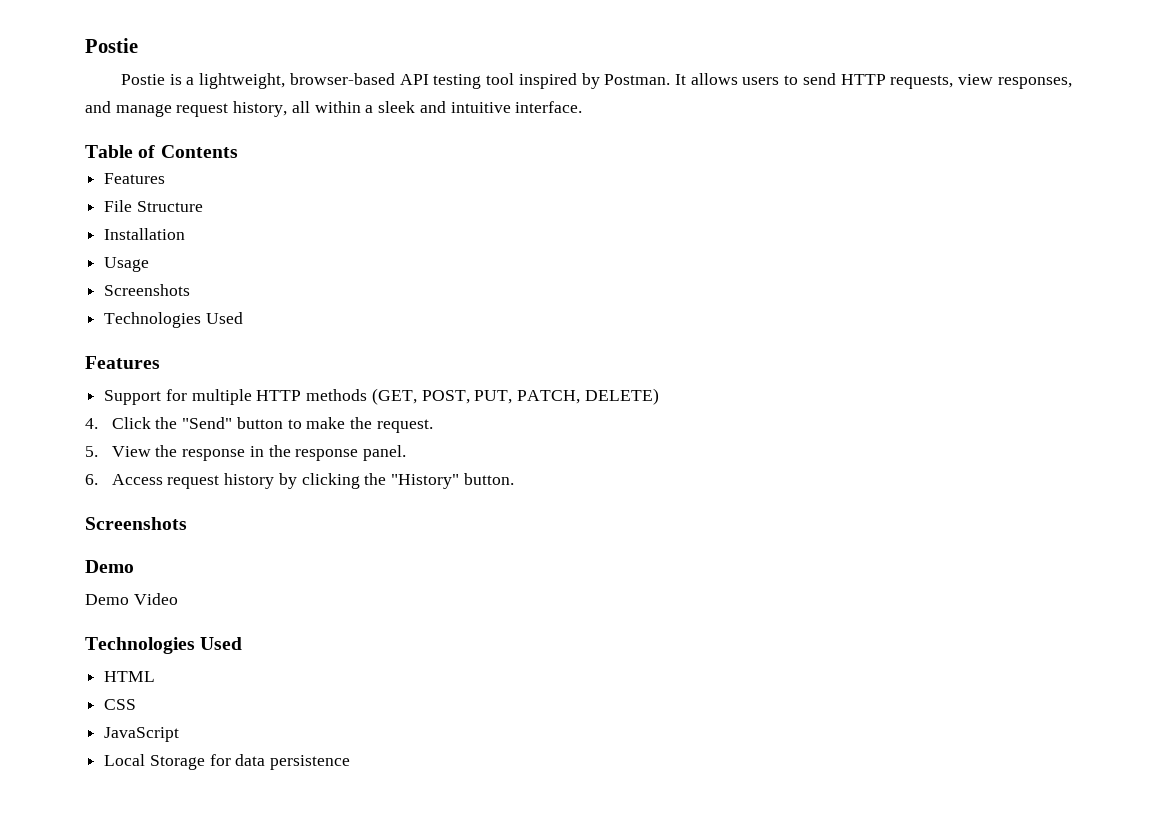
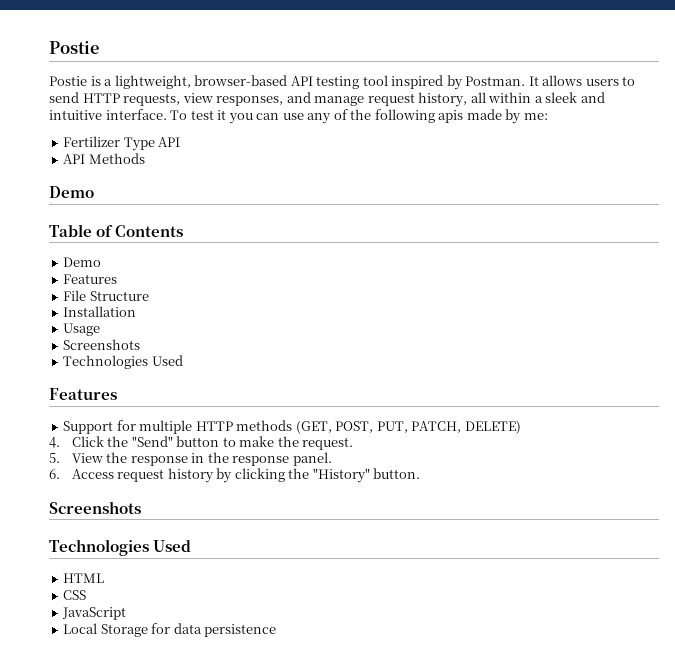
+ To test it you can use any of the following apis made by me:
+ Fertilizer Type API
+ API Methods
+ Demo
  Table of Contents
+ Demo
  6. Access request history by clicking the "History" button.
  Screenshots
- Demo
- Demo Video

